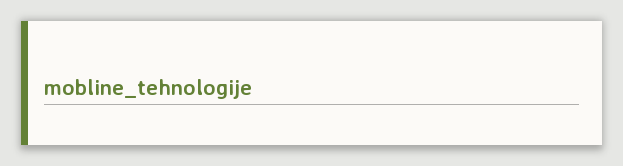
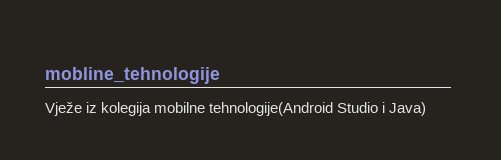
+ Vježe iz kolegija mobilne tehnologije(Android Studio i Java)

